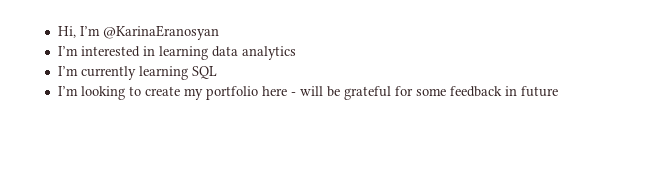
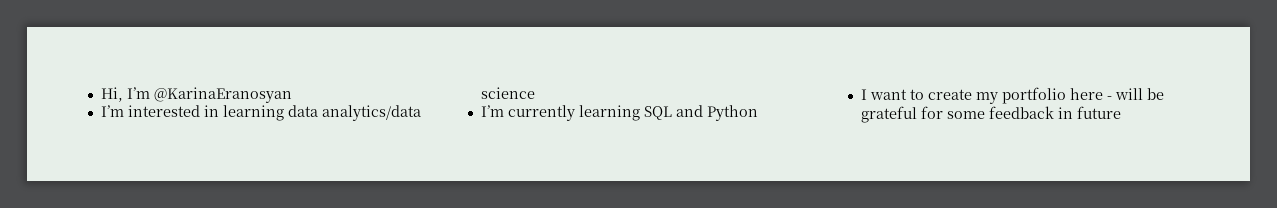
- I’m interested in learning data analytics
+ I’m interested in learning data analytics/data science
- I’m currently learning SQL
- I’m looking to create my portfolio here - will be grateful for some feedback in future
+ I’m currently learning SQL and Python
+ I want to create my portfolio here - will be grateful for some feedback in future

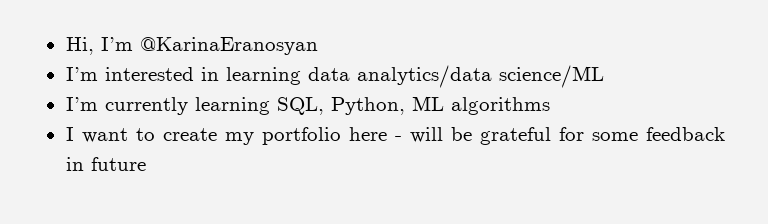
- I’m interested in learning data analytics/data science
+ I’m interested in learning data analytics/data science/ML
- I’m currently learning SQL and Python
+ I’m currently learning SQL, Python, ML algorithms

